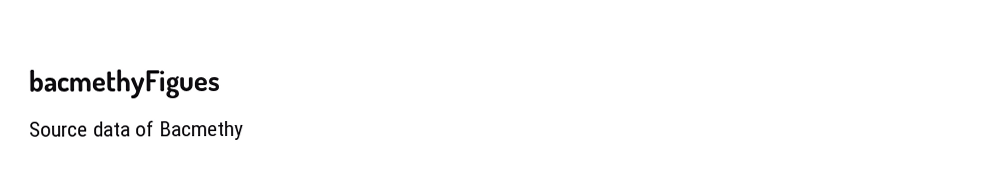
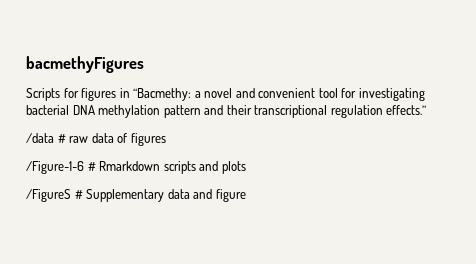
- bacmethyFigues
- Source data of Bacmethy
+ bacmethyFigures
+ Scripts for figures in “Bacmethy: a novel and convenient tool for investigating bacterial DNA methylation pattern and their transcriptional regulation effects.”
+ /data # raw data of figures
+ /Figure-1-6 # Rmarkdown scripts and plots
+ /FigureS # Supplementary data and figure

